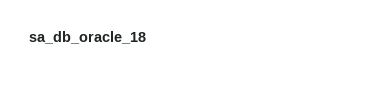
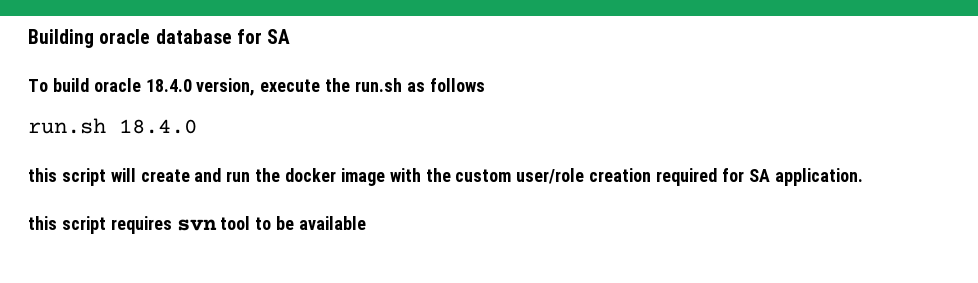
- sa_db_oracle_18
+ Building oracle database for SA
+ To build oracle 18.4.0 version, execute the run.sh as follows
+ run.sh 18.4.0
+ this script will create and run the docker image with the custom user/role creation required for SA application.
+ this script requires svn tool to be available

